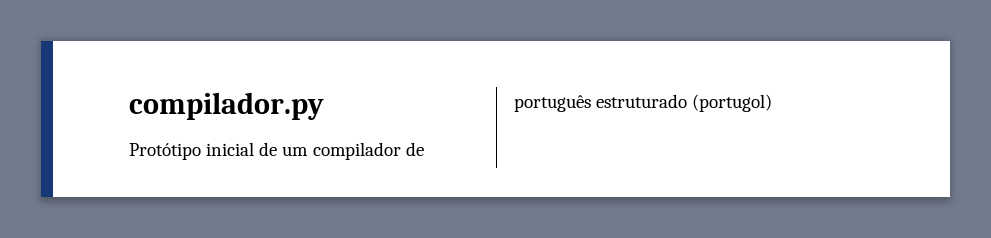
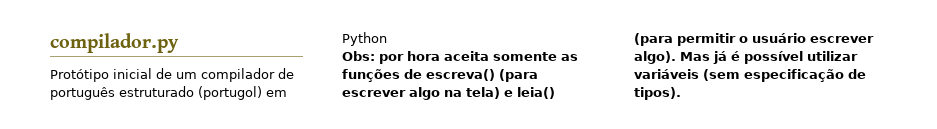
- Protótipo inicial de um compilador de português estruturado (portugol)
+ Protótipo inicial de um compilador de português estruturado (portugol) em Python
+ Obs: por hora aceita somente as funções de escreva() (para escrever algo na tela) e leia() (para permitir o usuário escrever algo). Mas já é possível utilizar variáveis (sem especificação de tipos).

